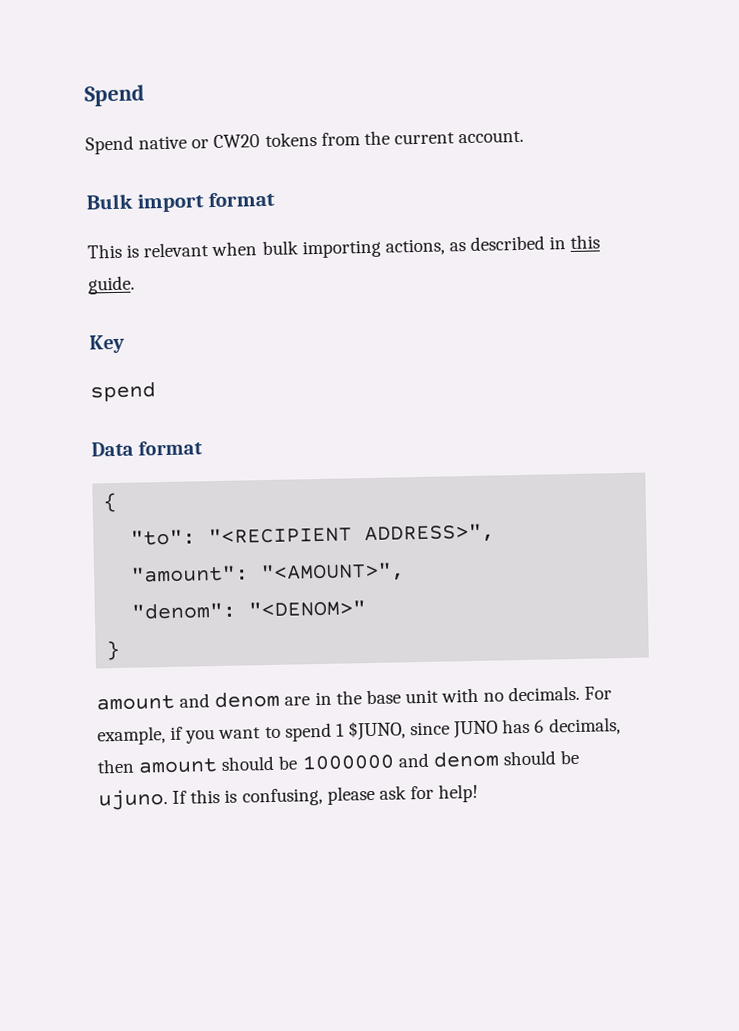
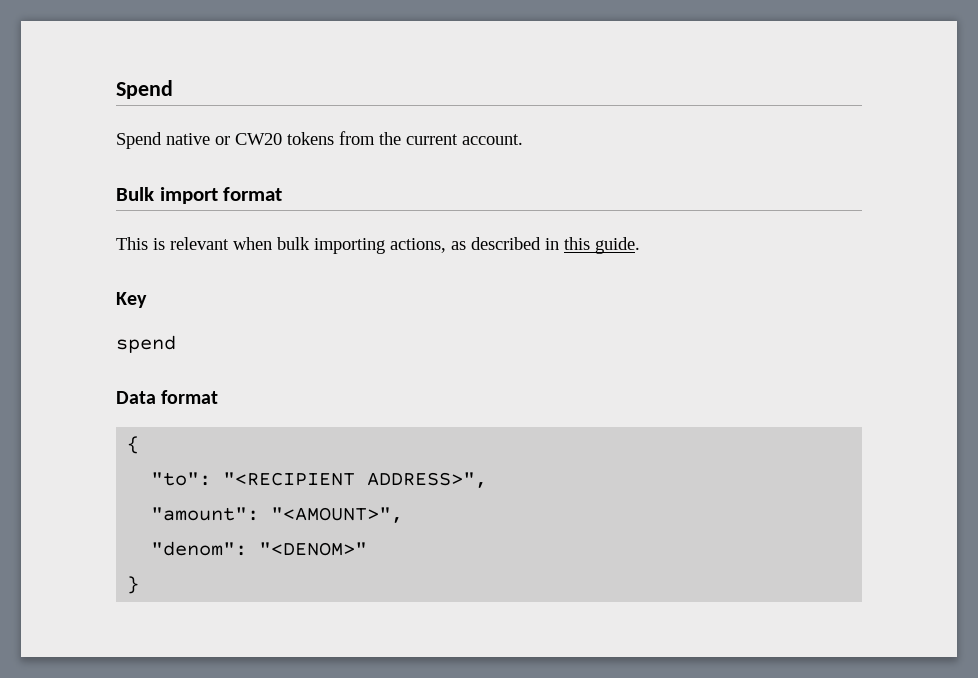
- amount and denom are in the base unit with no decimals. For example, if you want to spend 1 $JUNO, since JUNO has 6 decimals, then amount should be 1000000 and denom should be ujuno. If this is confusing, please ask for help!

